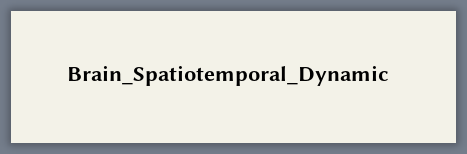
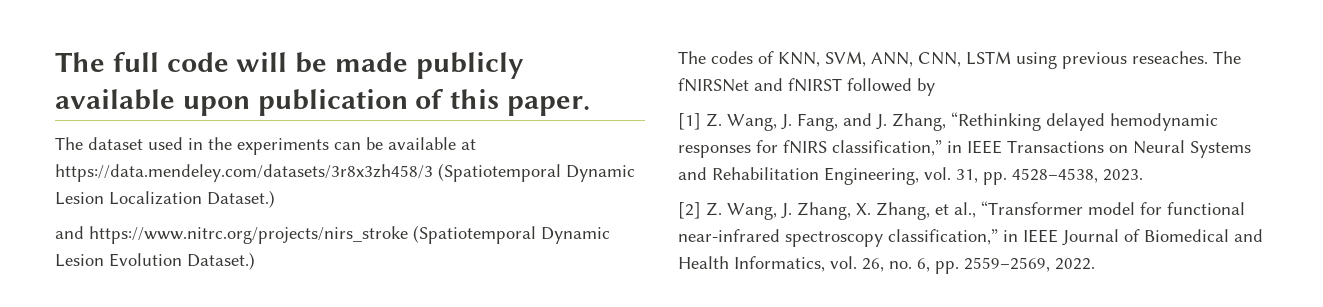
- Brain_Spatiotemporal_Dynamic
+ The full code will be made publicly available upon publication of this paper.
+ The dataset used in the experiments can be available at https://data.mendeley.com/datasets/3r8x3zh458/3 (Spatiotemporal Dynamic Lesion Localization Dataset.)
+ and https://www.nitrc.org/projects/nirs_stroke (Spatiotemporal Dynamic Lesion Evolution Dataset.)
+ The codes of KNN, SVM, ANN, CNN, LSTM using previous reseaches. The fNIRSNet and fNIRST followed by
+ [1] Z. Wang, J. Fang, and J. Zhang, “Rethinking delayed hemodynamic responses for fNIRS classification,” in IEEE Transactions on Neural Systems and Rehabilitation Engineering, vol. 31, pp. 4528–4538, 2023.
+ [2] Z. Wang, J. Zhang, X. Zhang, et al., “Transformer model for functional near-infrared spectroscopy classification,” in IEEE Journal of Biomedical and Health Informatics, vol. 26, no. 6, pp. 2559–2569, 2022.

